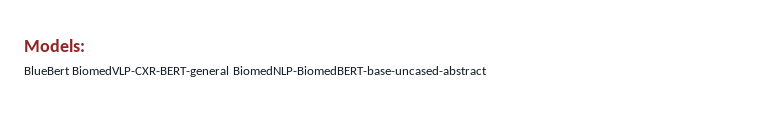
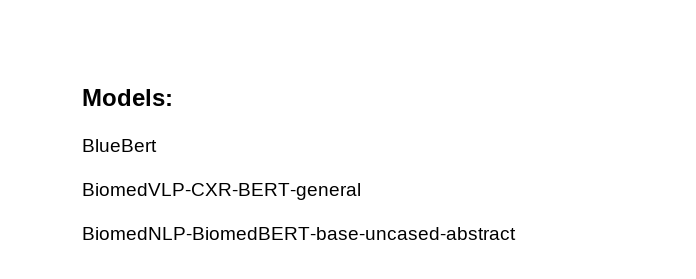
- BlueBert BiomedVLP-CXR-BERT-general BiomedNLP-BiomedBERT-base-uncased-abstract
+ BlueBert
+ BiomedVLP-CXR-BERT-general
+ BiomedNLP-BiomedBERT-base-uncased-abstract

